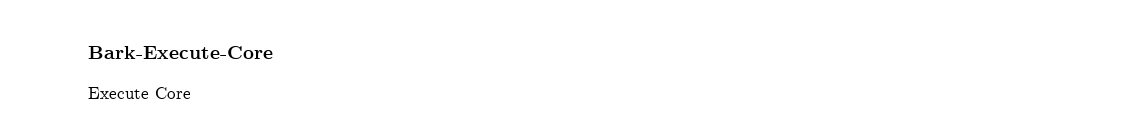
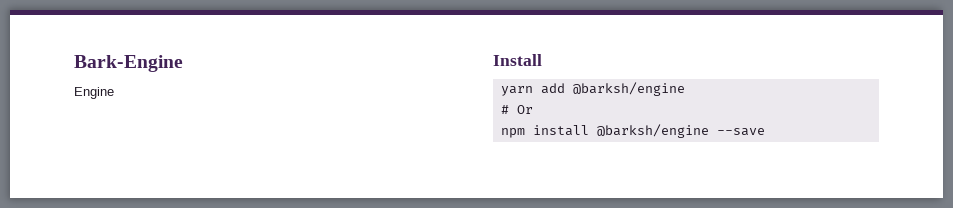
- Bark-Execute-Core
- Execute Core
+ Bark-Engine
+ Engine
+ Install
+ yarn add @barksh/engine
+ # Or
+ npm install @barksh/engine --save

